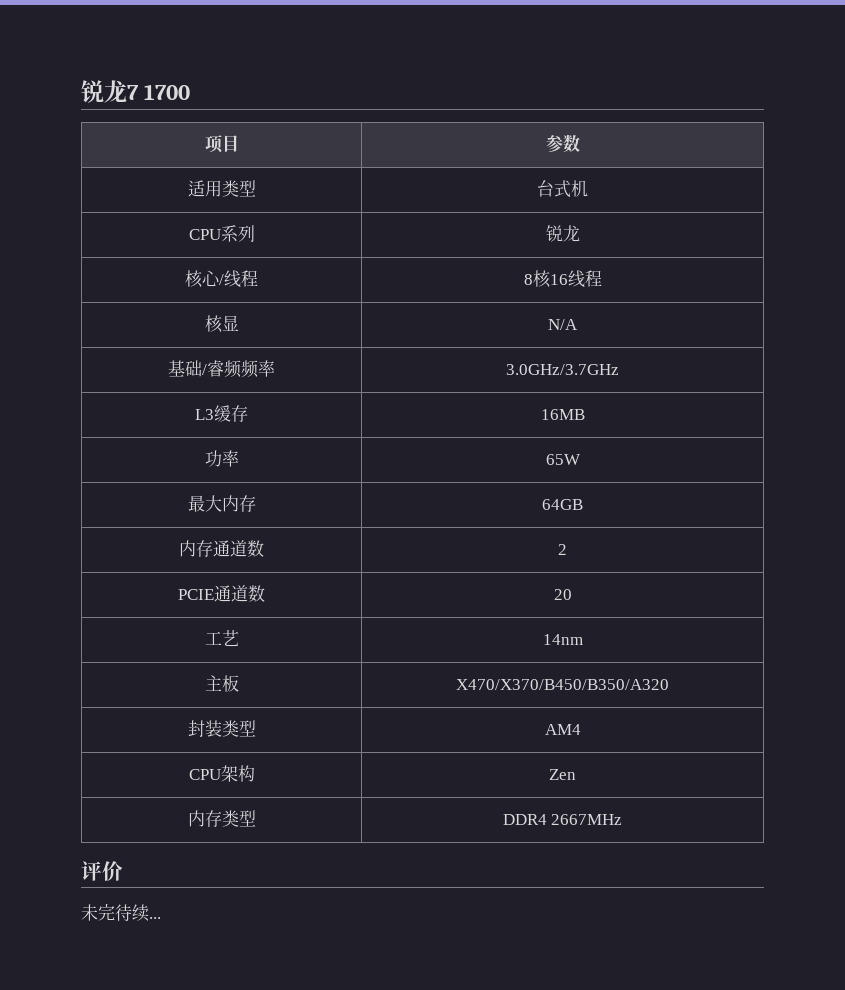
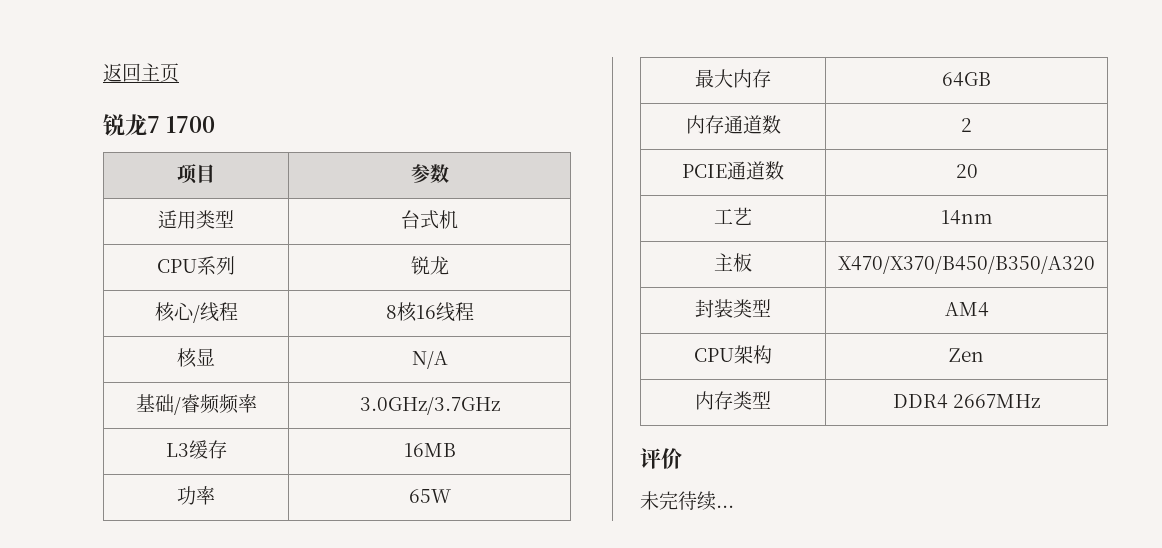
+ 返回主页

